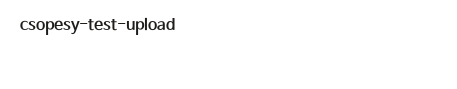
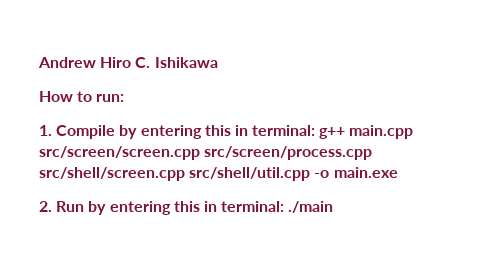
- csopesy-test-upload
+ Andrew Hiro C. Ishikawa
+ How to run:
+ 1. Compile by entering this in terminal: g++ main.cpp src/screen/screen.cpp src/screen/process.cpp src/shell/screen.cpp src/shell/util.cpp -o main.exe
+ 2. Run by entering this in terminal: ./main

